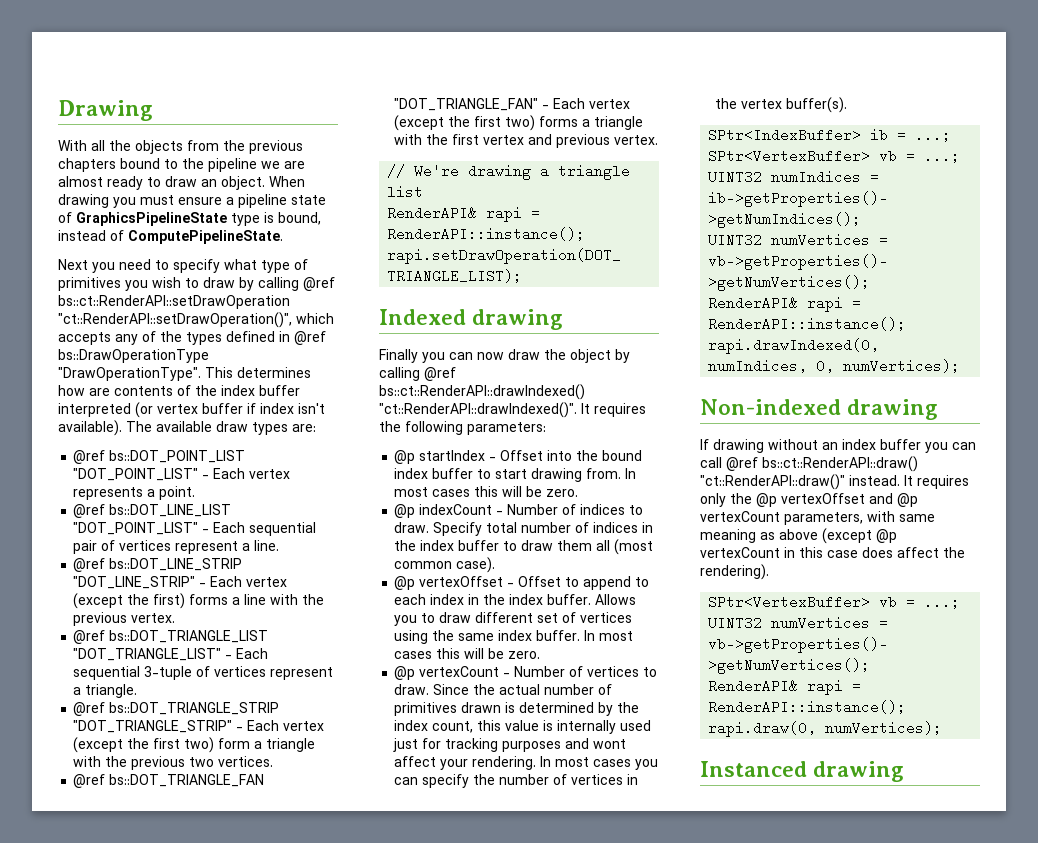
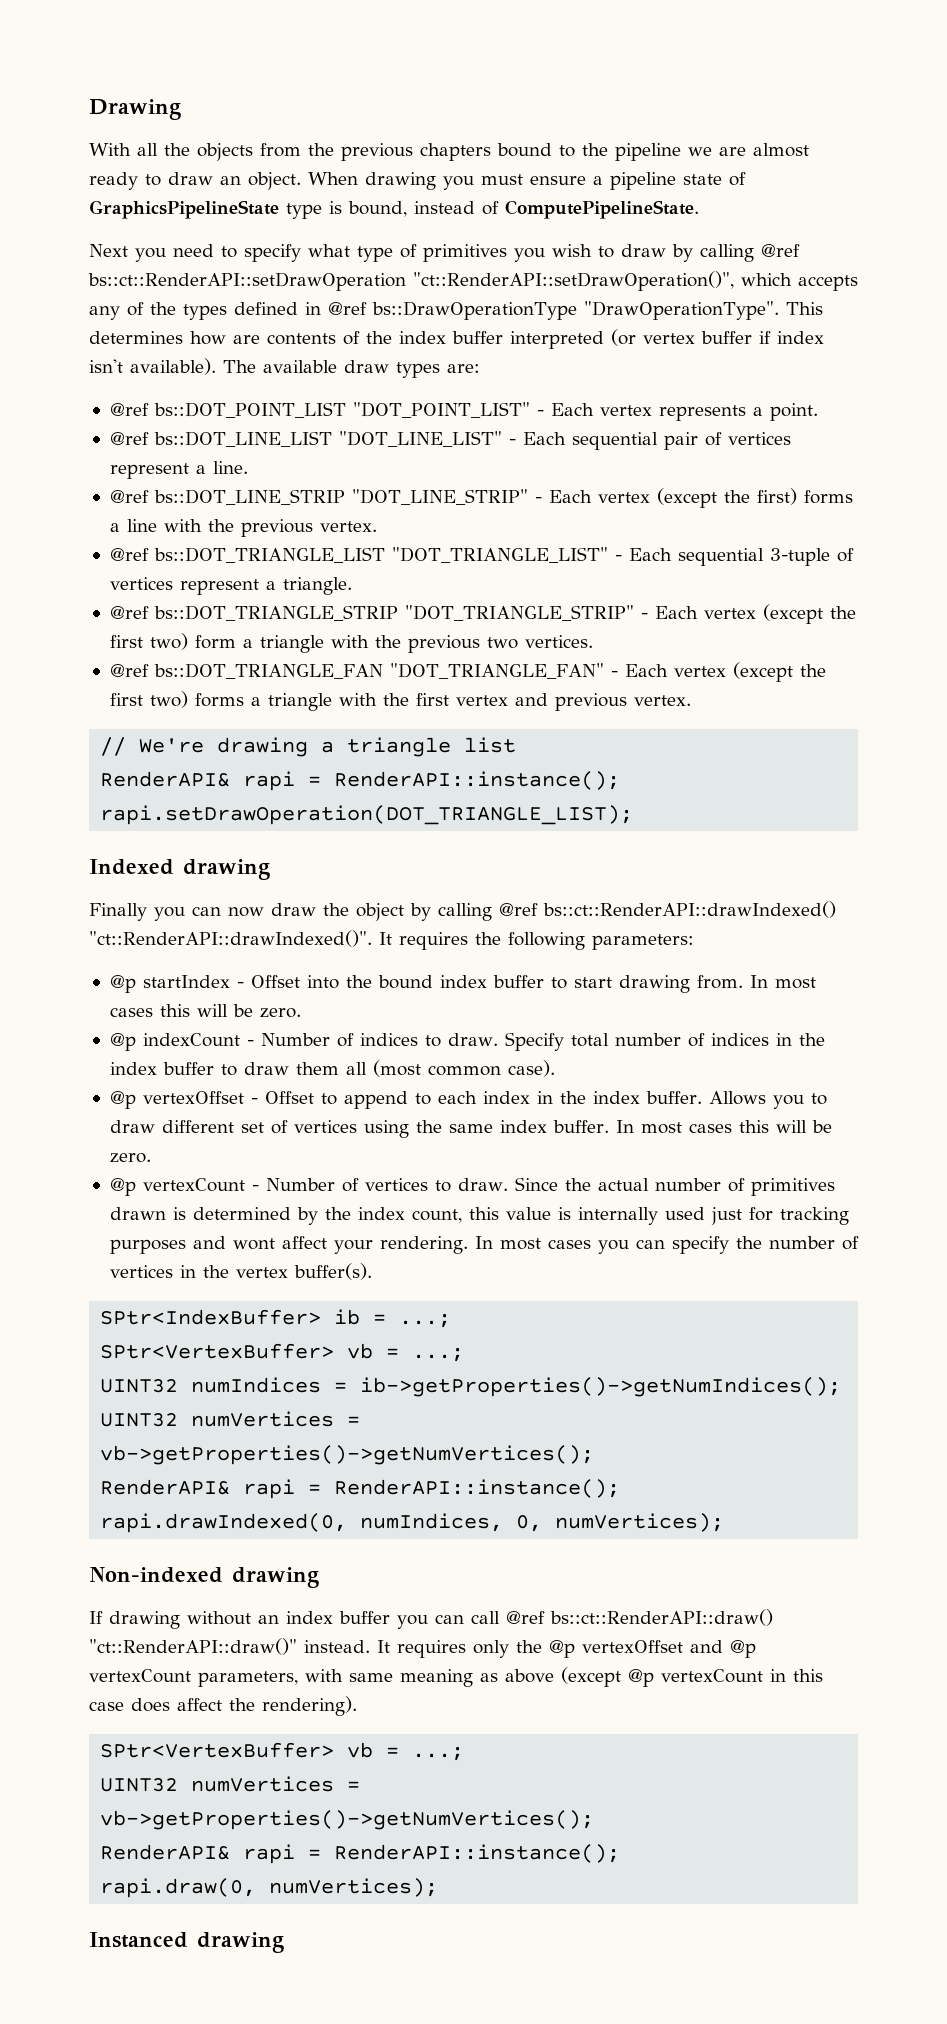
- @ref bs::DOT_LINE_LIST "DOT_POINT_LIST" - Each sequential pair of vertices represent a line.
+ @ref bs::DOT_LINE_LIST "DOT_LINE_LIST" - Each sequential pair of vertices represent a line.

